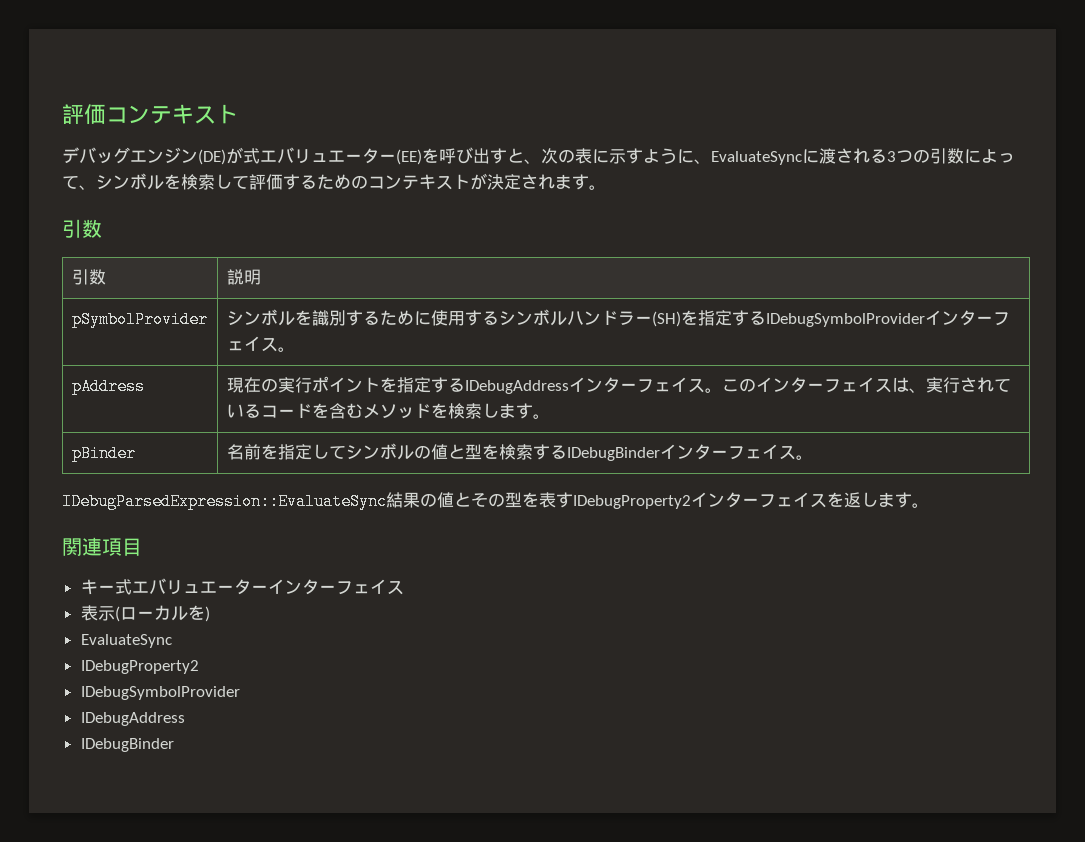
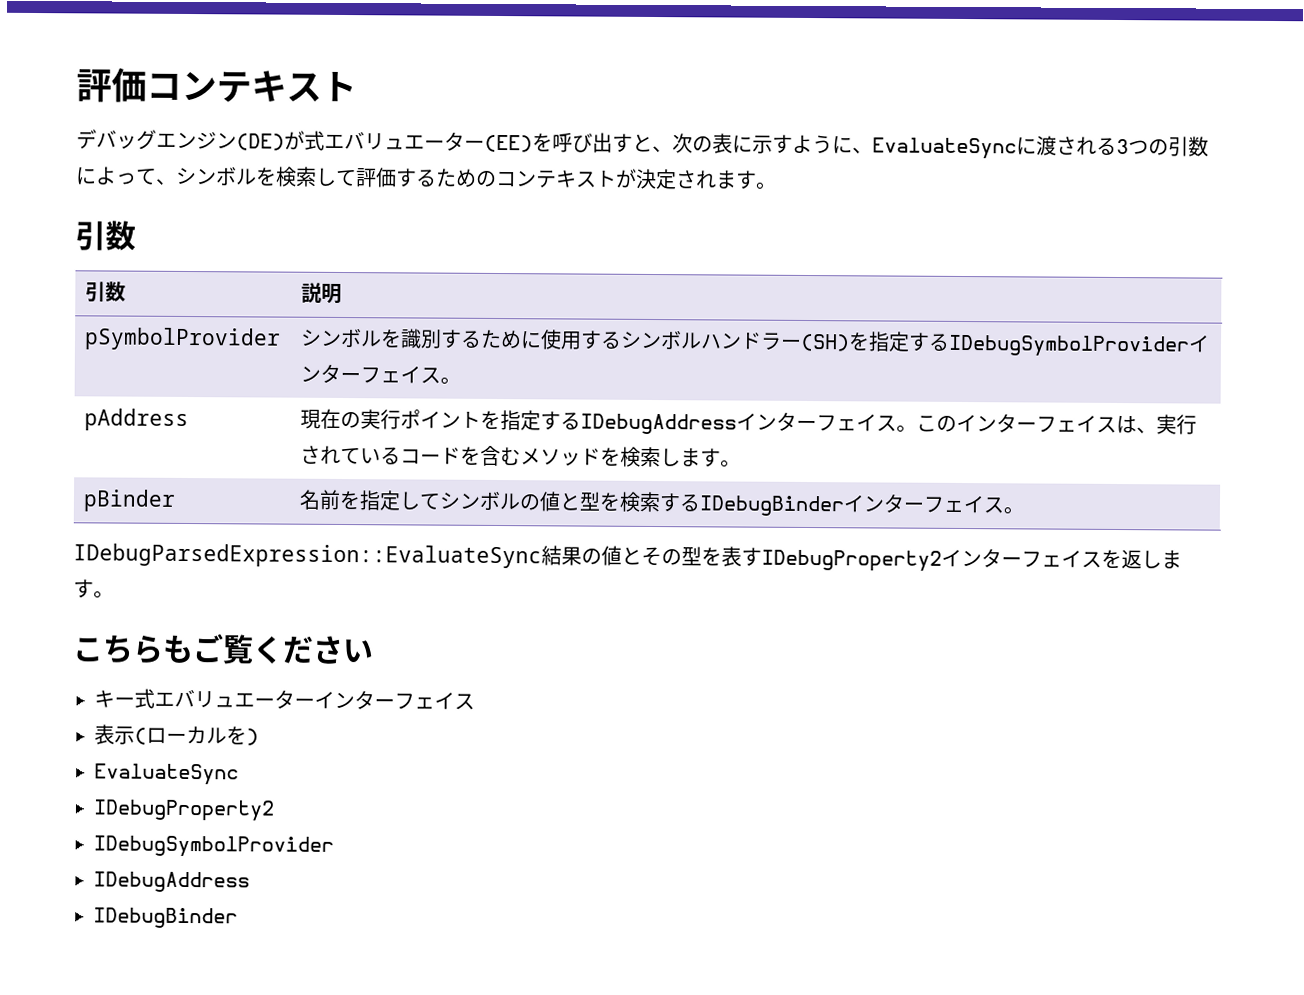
- 関連項目
+ こちらもご覧ください

